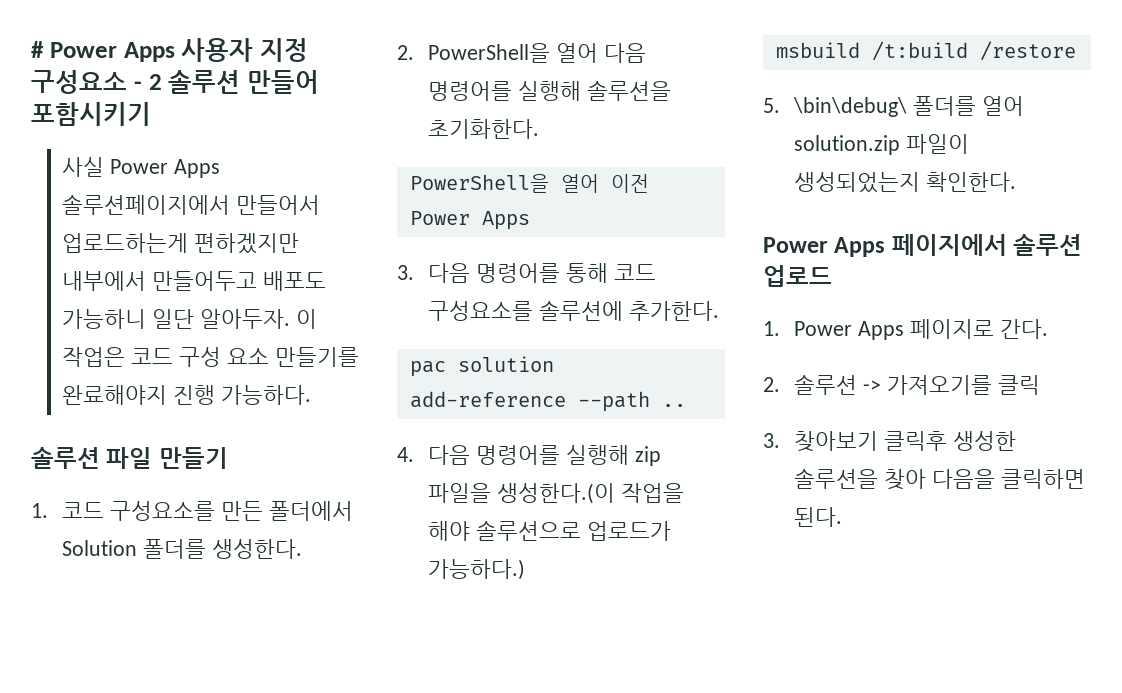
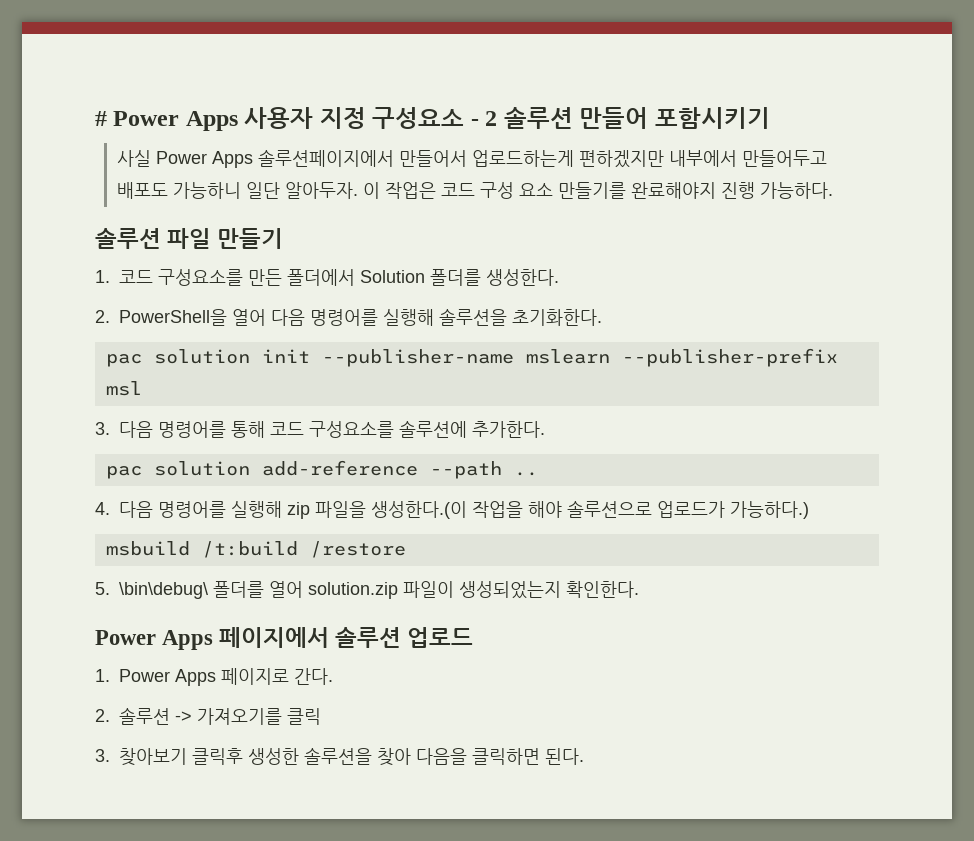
- PowerShell을 열어 이전 Power Apps
+ pac solution init --publisher-name mslearn --publisher-prefix msl

